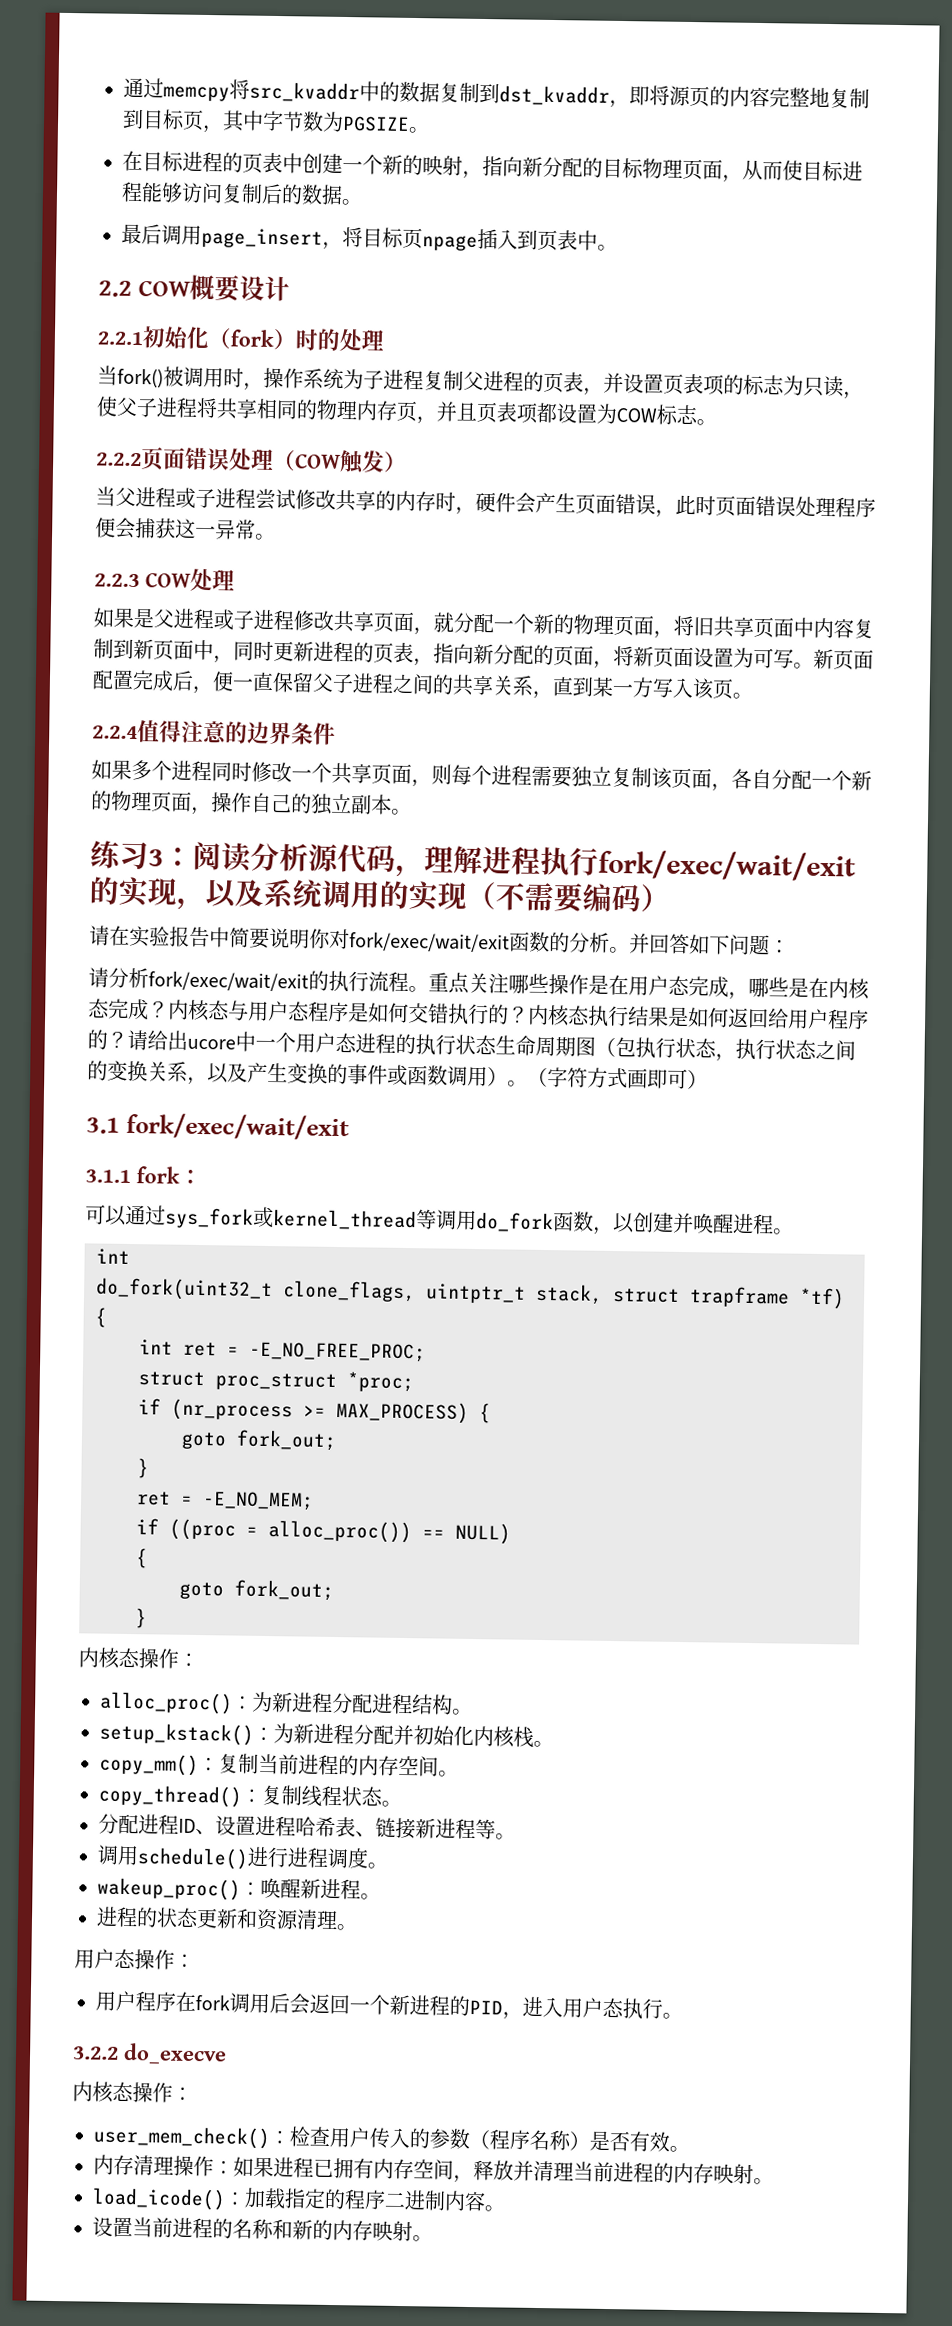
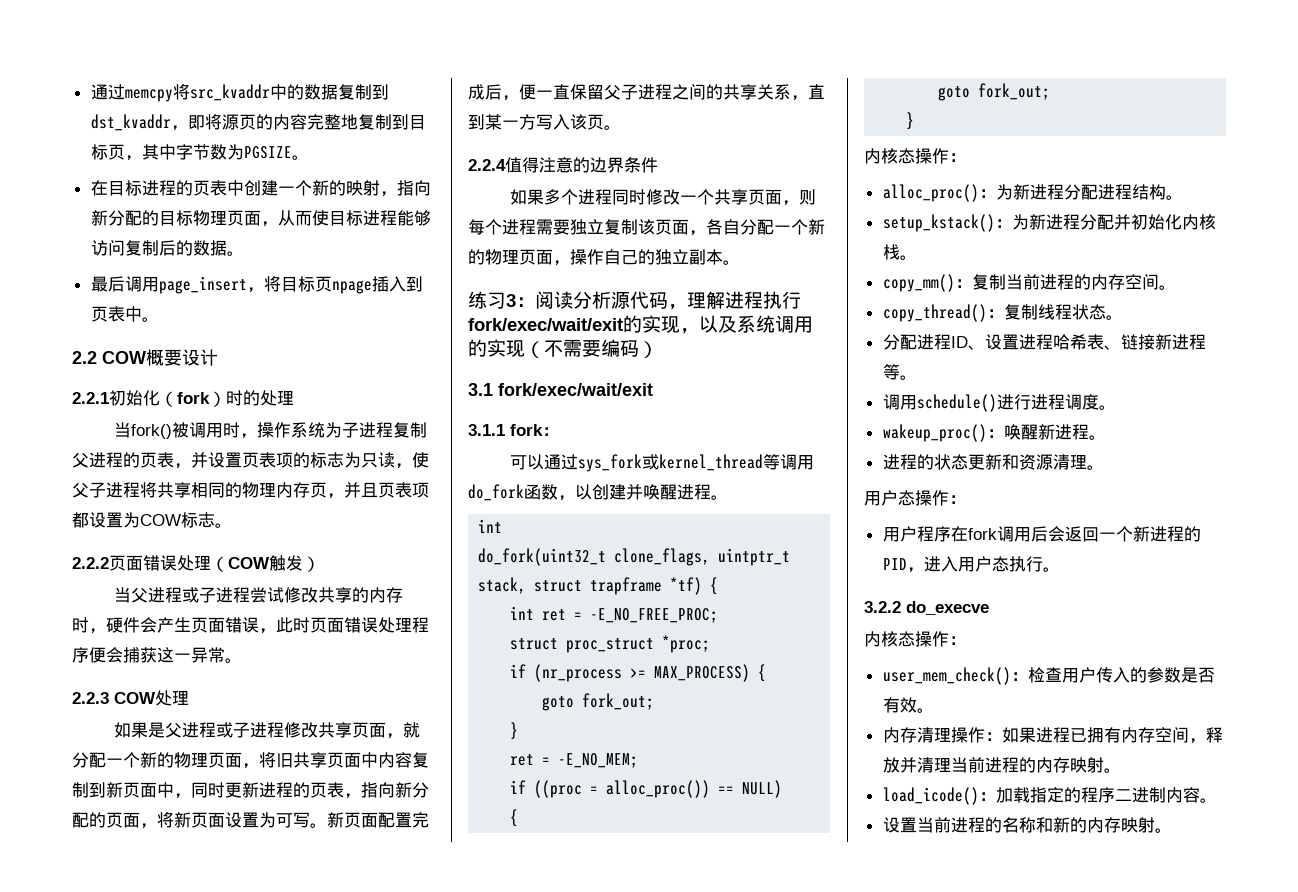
- 请在实验报告中简要说明你对fork/exec/wait/exit函数的分析。并回答如下问题：
- 请分析fork/exec/wait/exit的执行流程。重点关注哪些操作是在用户态完成，哪些是在内核态完成？内核态与用户态程序是如何交错执行的？内核态执行结果是如何返回给用户程序的？请给出ucore中一个用户态进程的执行状态生命周期图（包执行状态，执行状态之间的变换关系，以及产生变换的事件或函数调用）。（字符方式画即可）
- user_mem_check()：检查用户传入的参数（程序名称）是否有效。
+ user_mem_check()：检查用户传入的参数是否有效。

